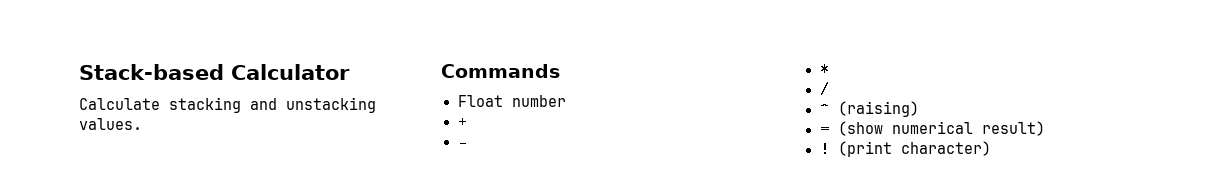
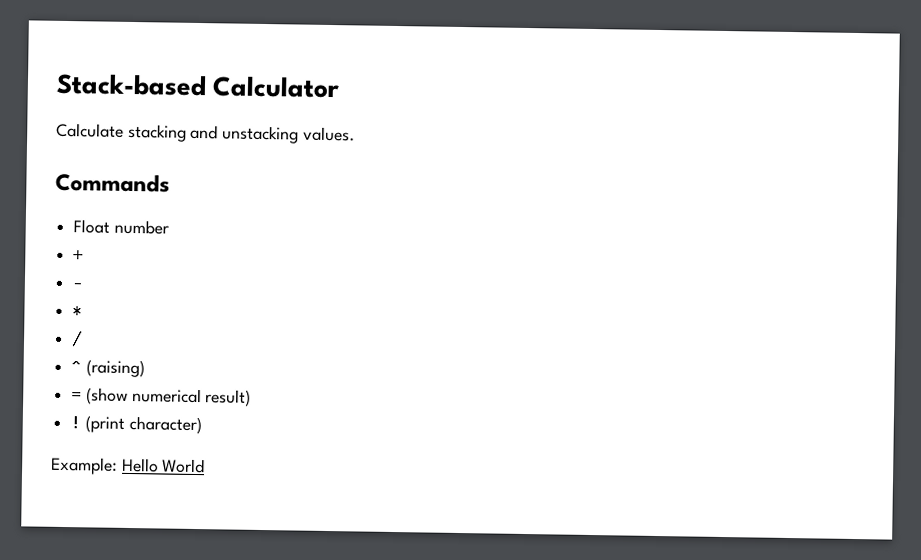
+ Example: Hello World

